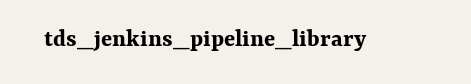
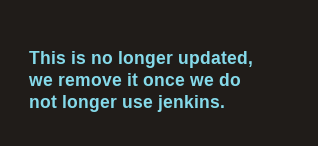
- tds_jenkins_pipeline_library
+ This is no longer updated, we remove it once we do not longer use jenkins.

